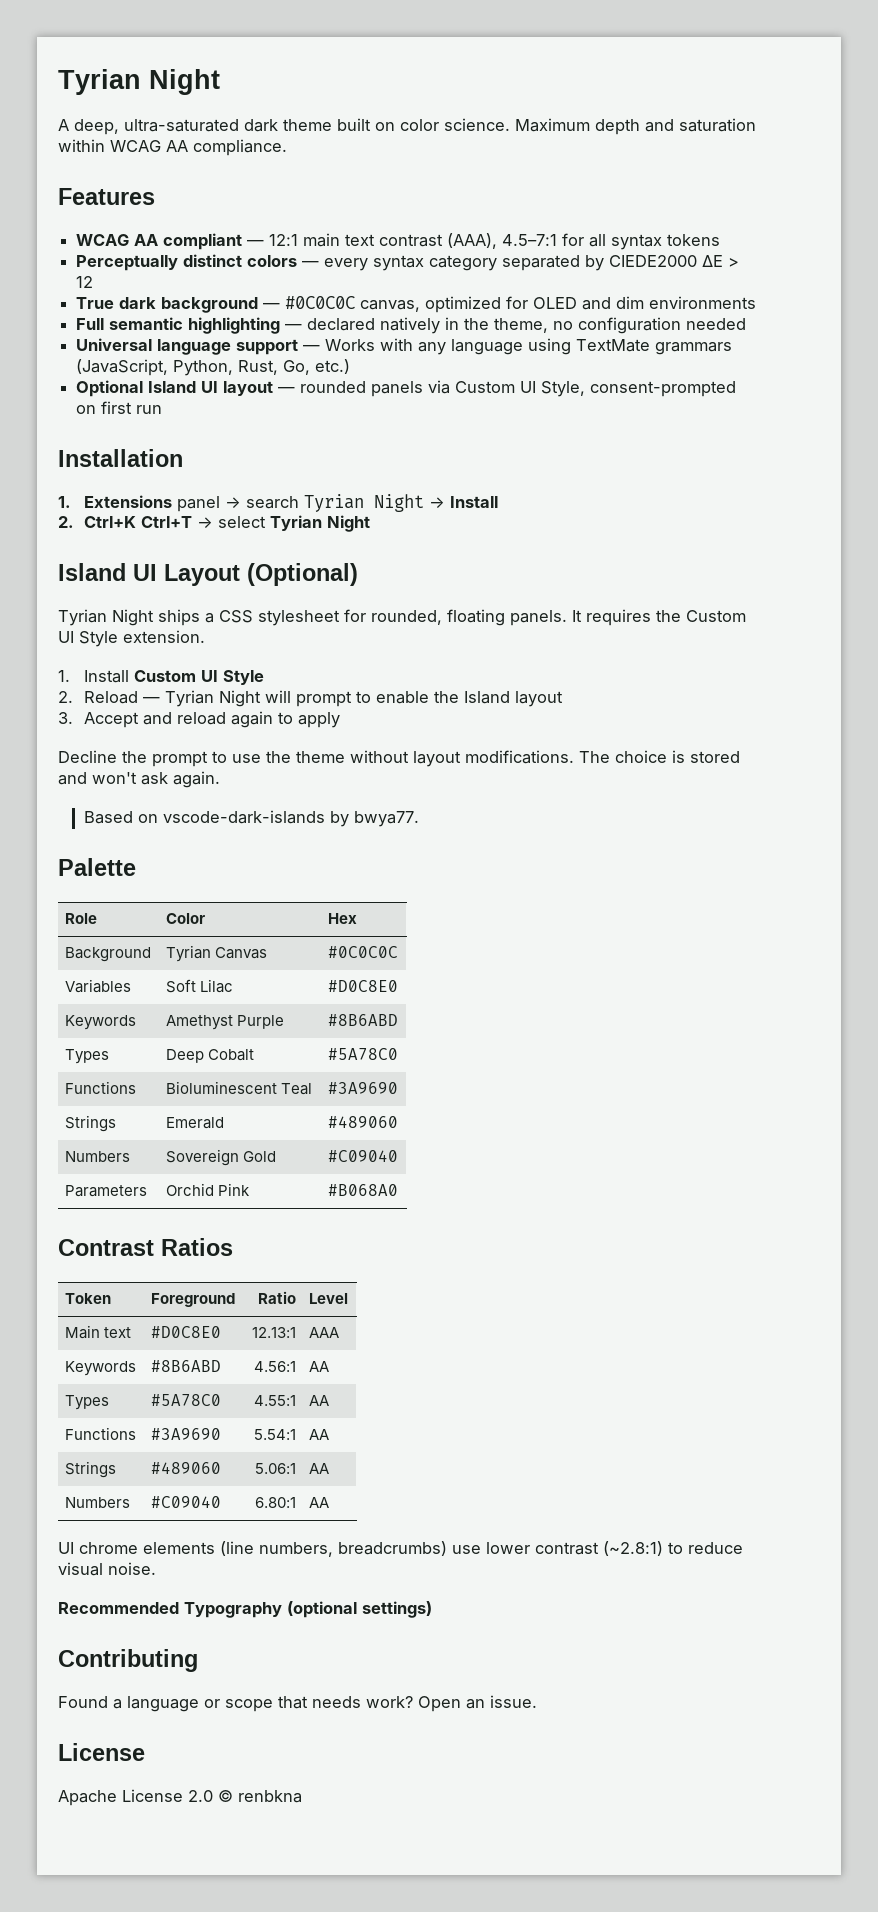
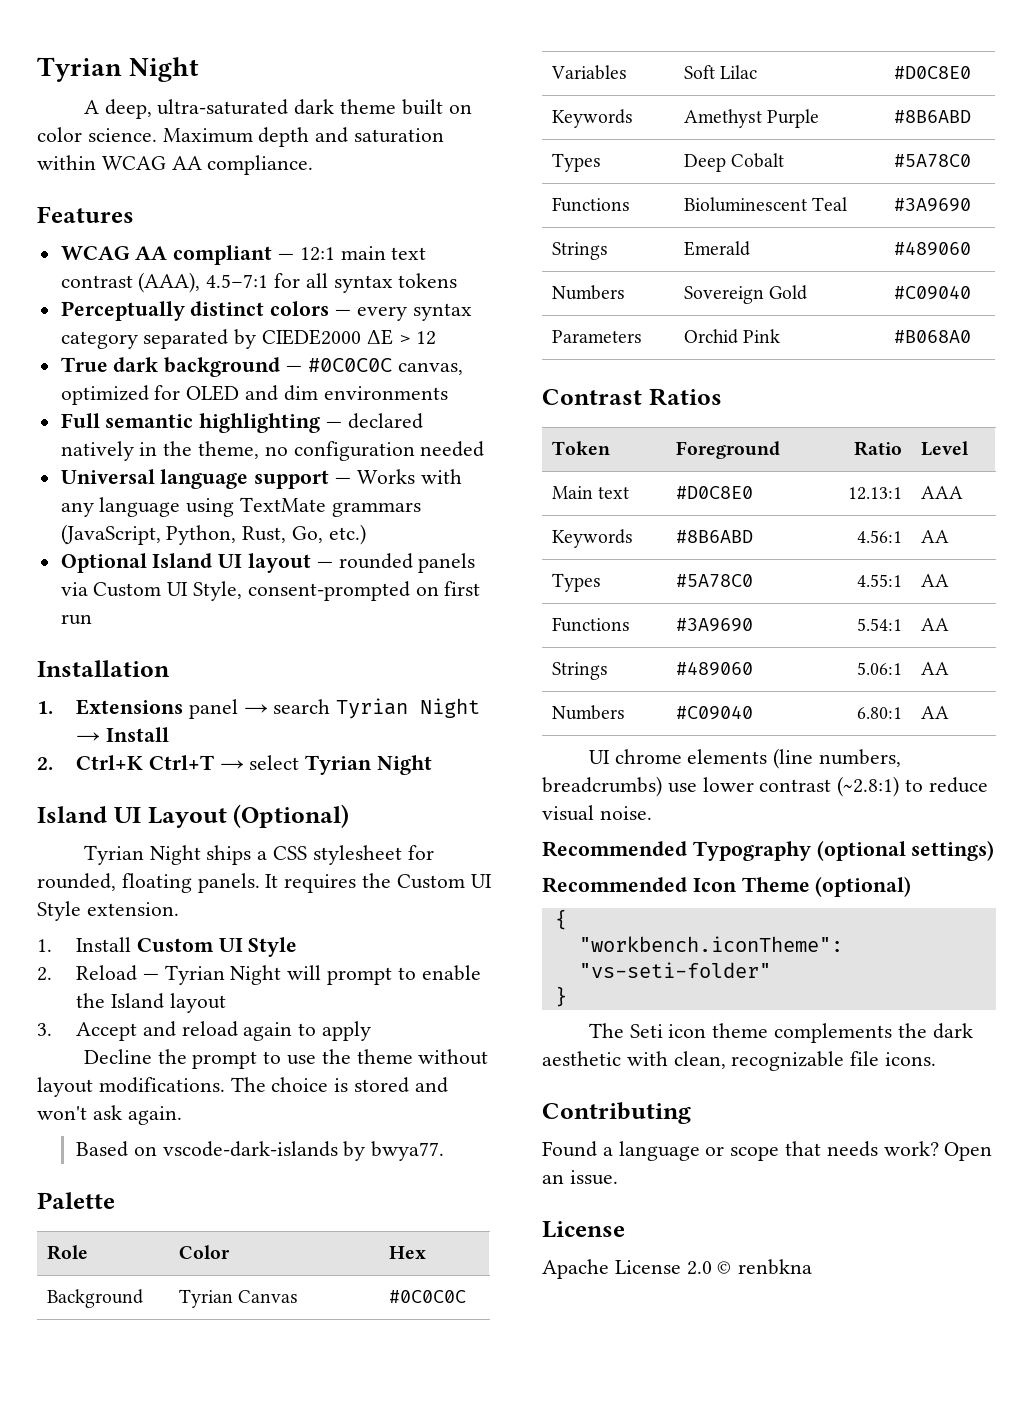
+ Recommended Icon Theme (optional)
+ {
+ "workbench.iconTheme": "vs-seti-folder"
+ }
+ The Seti icon theme complements the dark aesthetic with clean, recognizable file icons.

